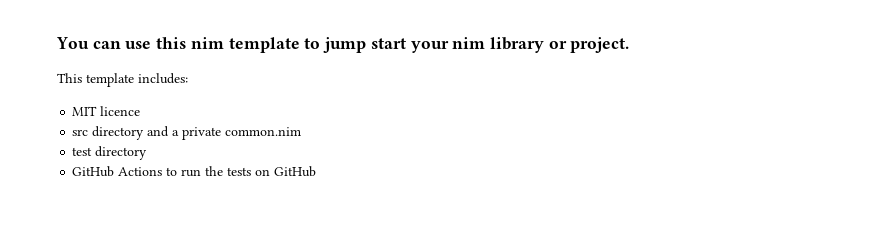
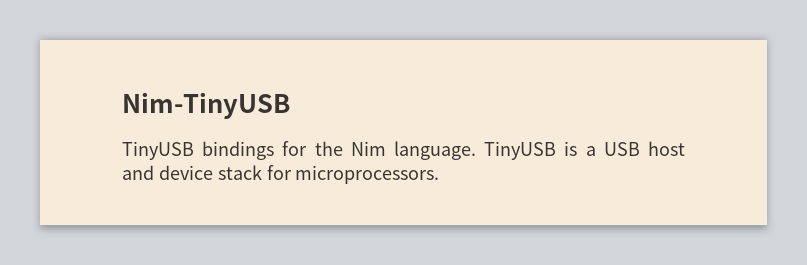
- You can use this nim template to jump start your nim library or project.
- This template includes:
- MIT licence
- src directory and a private common.nim
- test directory
- GitHub Actions to run the tests on GitHub
+ Nim-TinyUSB
+ TinyUSB bindings for the Nim language. TinyUSB is a USB host and device stack for microprocessors.

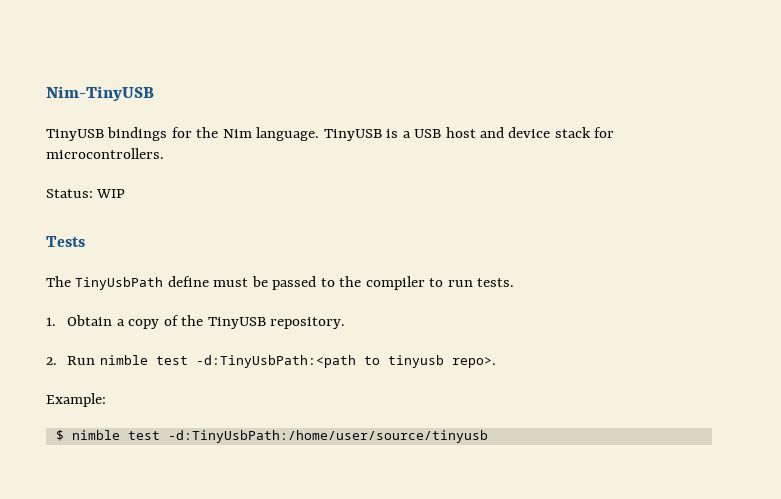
- TinyUSB is a USB host and device stack for microprocessors.
+ TinyUSB is a USB host and device stack for microcontrollers.
+ Status: WIP
+ Tests
+ The TinyUsbPath define must be passed to the compiler to run tests.
+ 1. Obtain a copy of the TinyUSB repository.
+ 2. Run nimble test -d:TinyUsbPath:<path to tinyusb repo>.
+ Example:
+ $ nimble test -d:TinyUsbPath:/home/user/source/tinyusb

